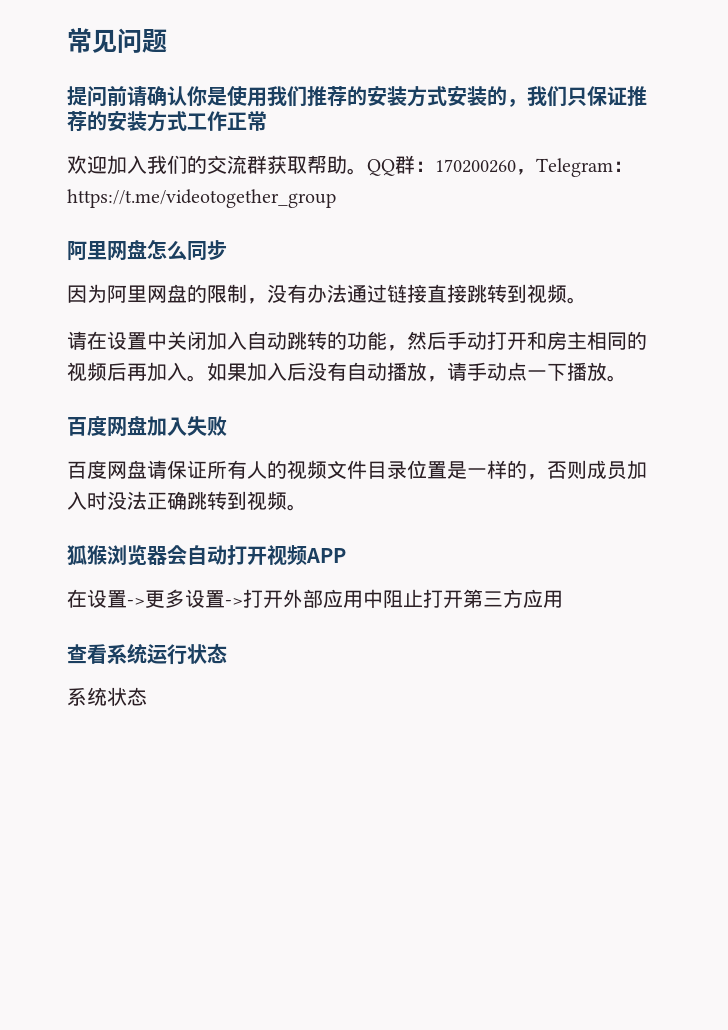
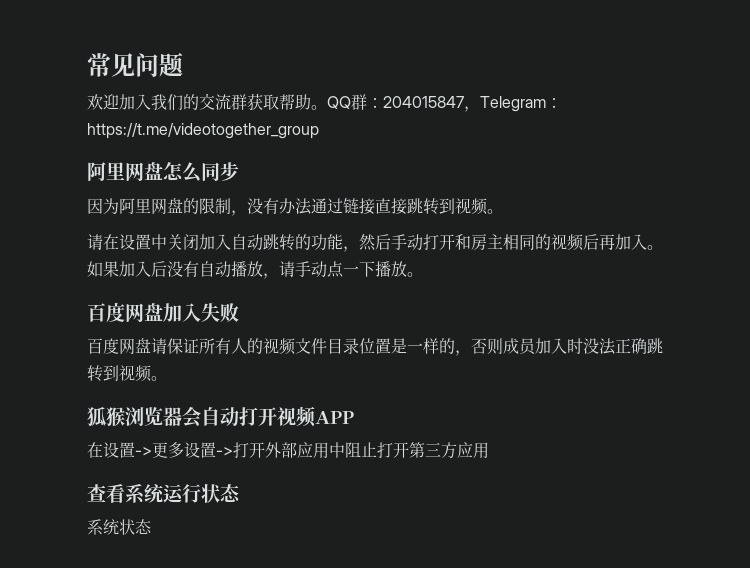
- 提问前请确认你是使用我们推荐的安装方式安装的，我们只保证推荐的安装方式工作正常
- QQ群：170200260，Telegram：https://t.me/videotogether_group
+ QQ群：204015847，Telegram：https://t.me/videotogether_group

